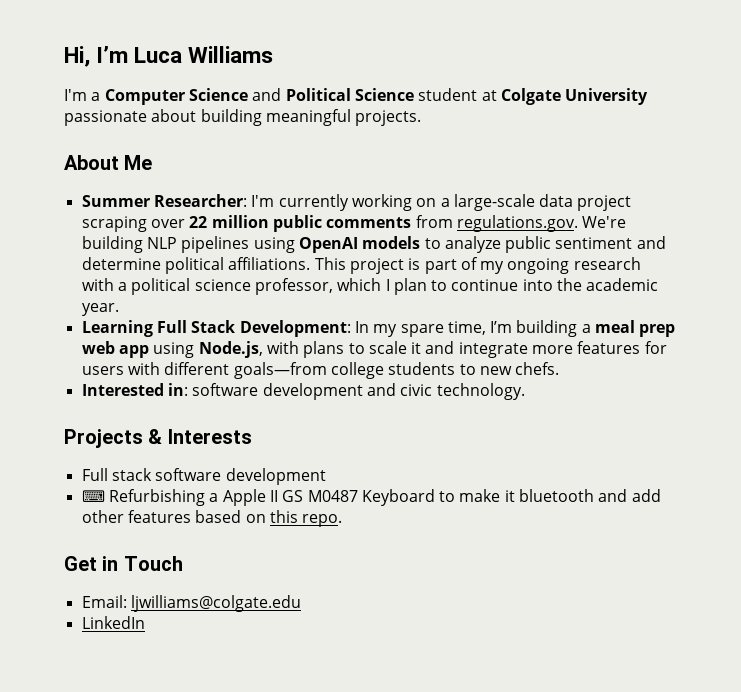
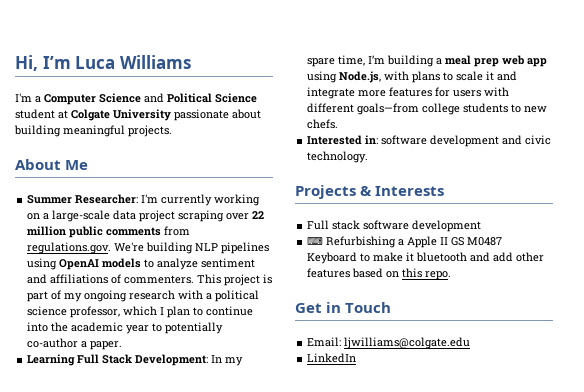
- Summer Researcher: I'm currently working on a large-scale data project scraping over 22 million public comments from regulations.gov. We're building NLP pipelines using OpenAI models to analyze public sentiment and determine political affiliations.
+ Summer Researcher: I'm currently working on a large-scale data project scraping over 22 million public comments from regulations.gov. We're building NLP pipelines using OpenAI models to analyze sentiment and affiliations of commenters.
- This project is part of my ongoing research with a political science professor, which I plan to continue into the academic year.
+ This project is part of my ongoing research with a political science professor, which I plan to continue into the academic year to potentially co-author a paper.

